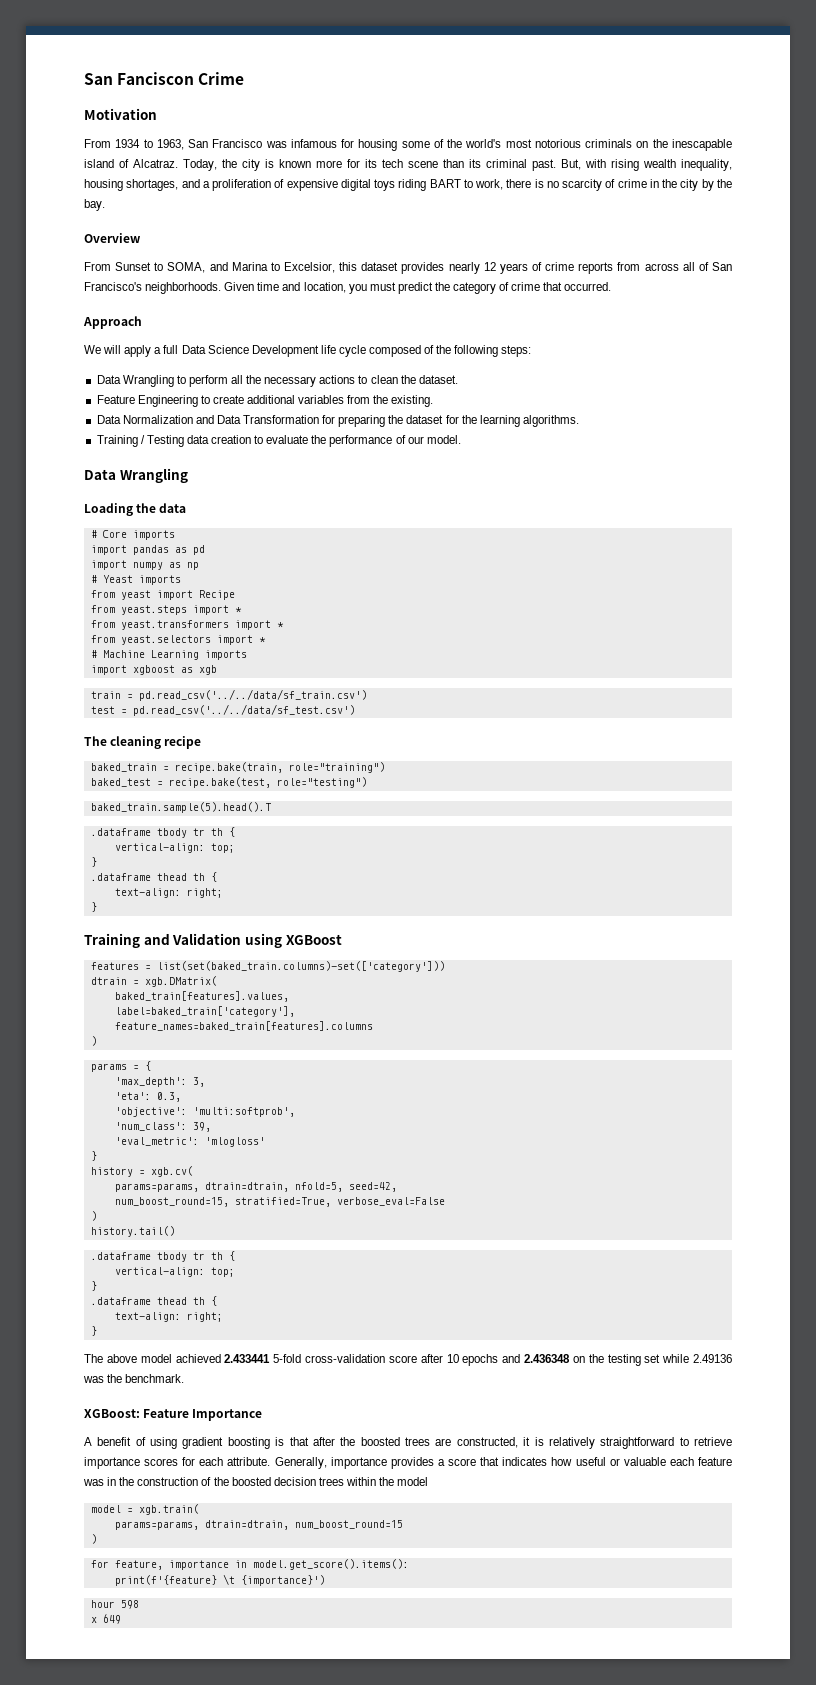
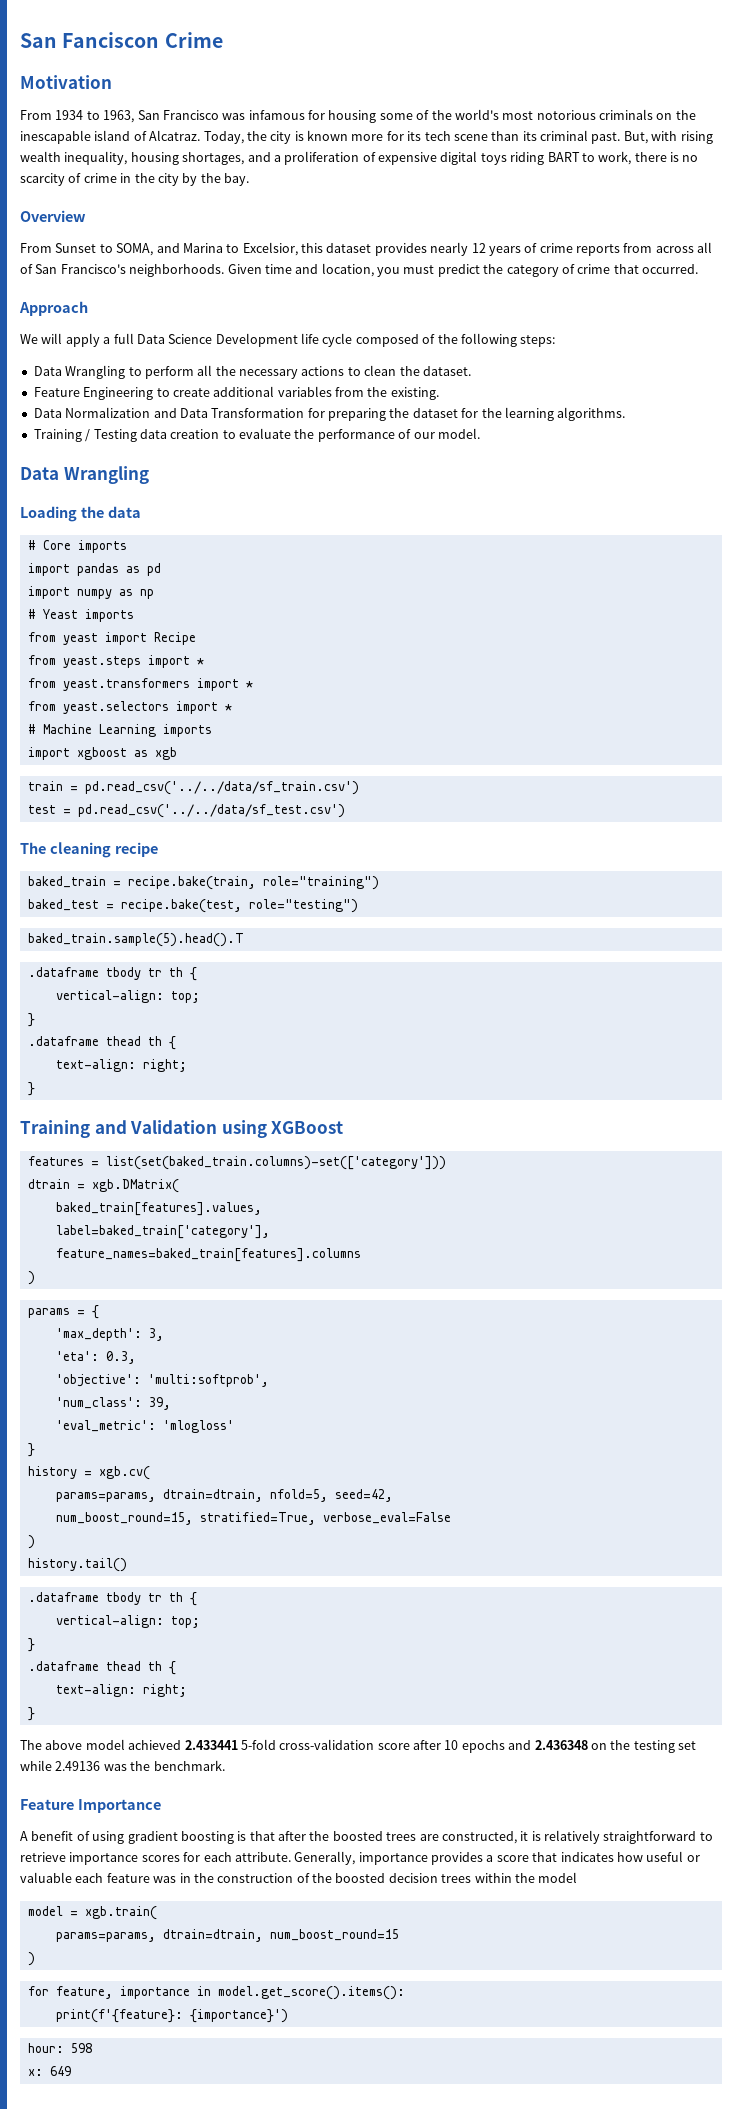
- XGBoost: Feature Importance
+ Feature Importance
- print(f'{feature} \t {importance}')
+ print(f'{feature}: {importance}')
- hour 598
+ hour: 598
- x 649
+ x: 649

